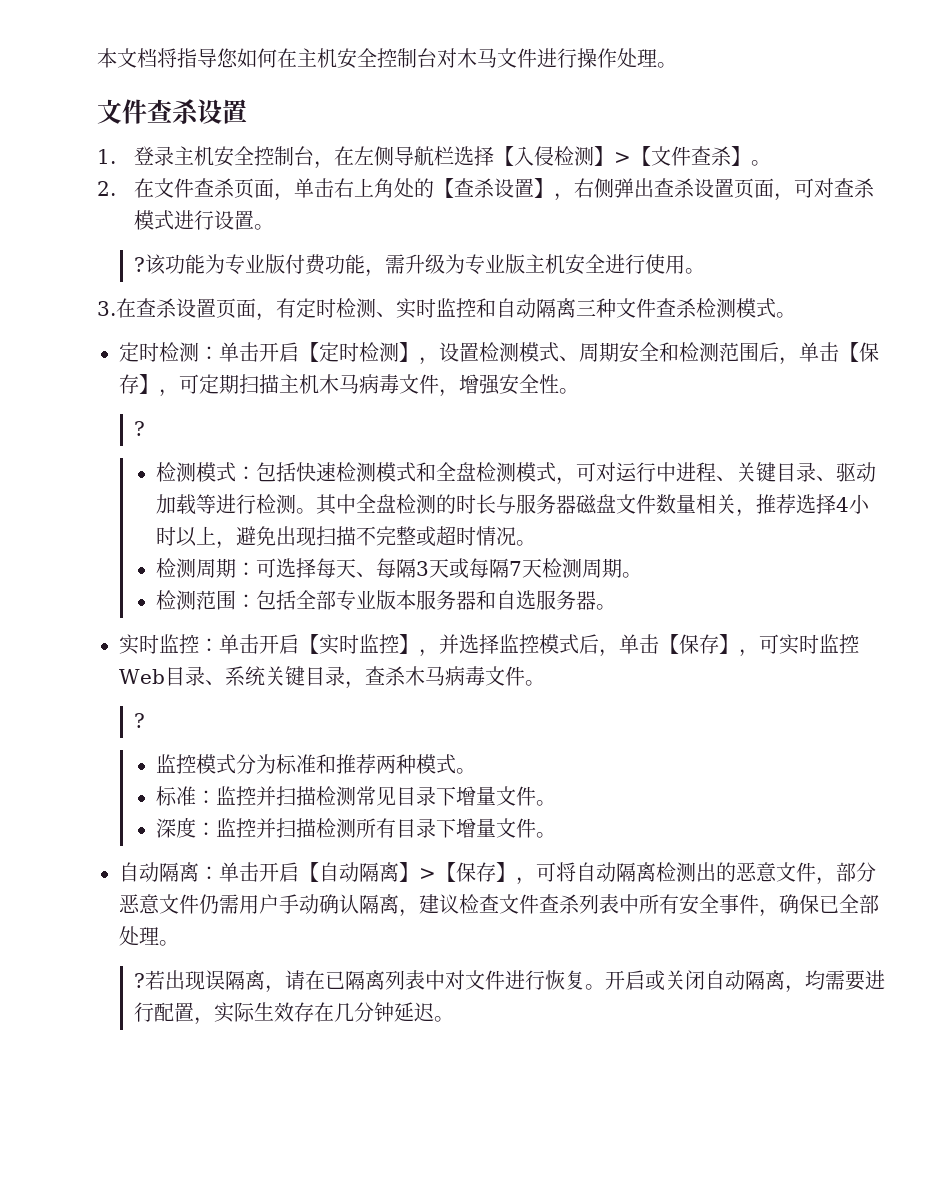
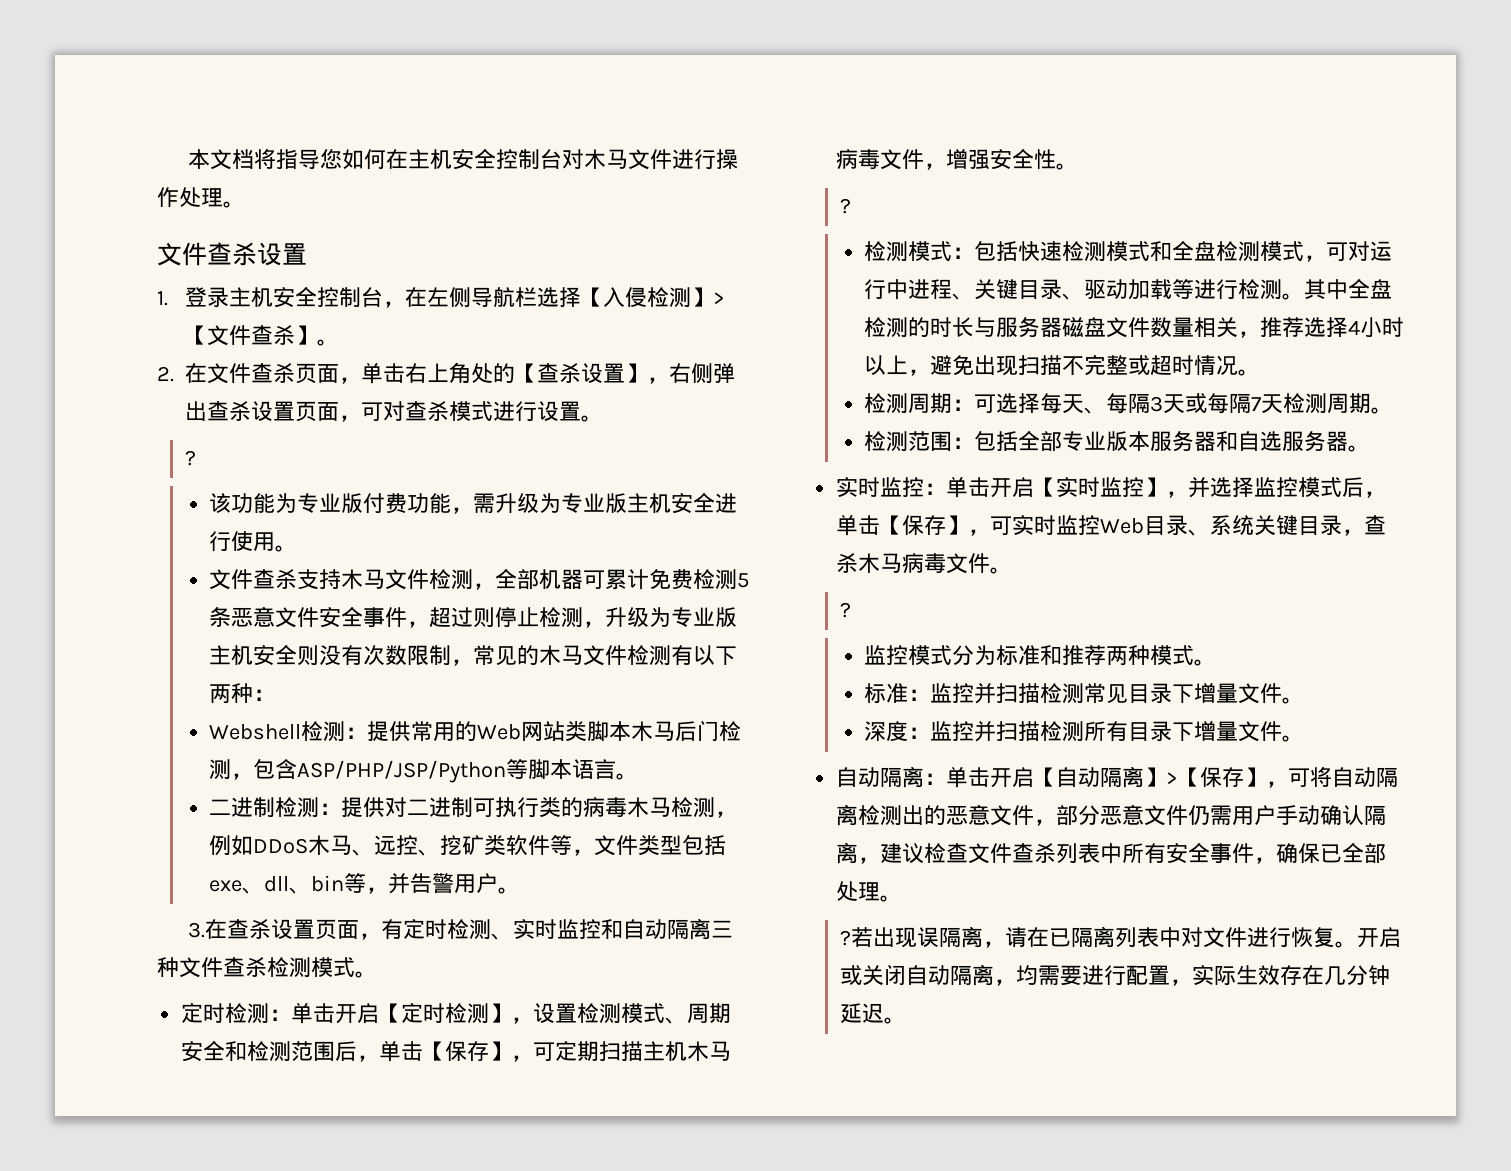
  2.在文件查杀页面，单击右上角处的【查杀设置】，右侧弹出查杀设置页面，可对查杀模式进行设置。
- ?该功能为专业版付费功能，需升级为专业版主机安全进行使用。
+ ?
+ 该功能为专业版付费功能，需升级为专业版主机安全进行使用。
+ 文件查杀支持木马文件检测，全部机器可累计免费检测5条恶意文件安全事件，超过则停止检测，升级为专业版主机安全则没有次数限制，常见的木马文件检测有以下两种：
+ Webshell检测：提供常用的Web网站类脚本木马后门检测，包含ASP/PHP/JSP/Python等脚本语言。
+ 二进制检测：提供对二进制可执行类的病毒木马检测，例如DDoS木马、远控、挖矿类软件等，文件类型包括exe、dll、bin等，并告警用户。

